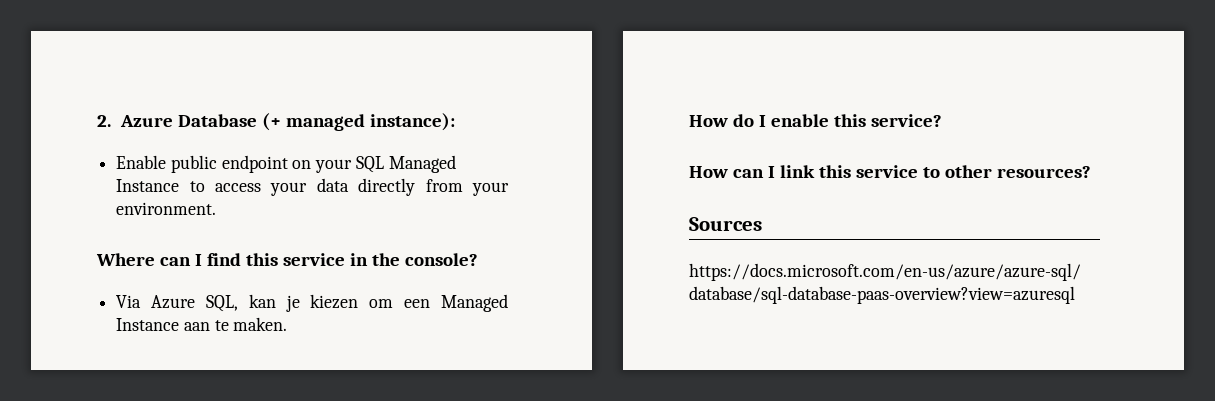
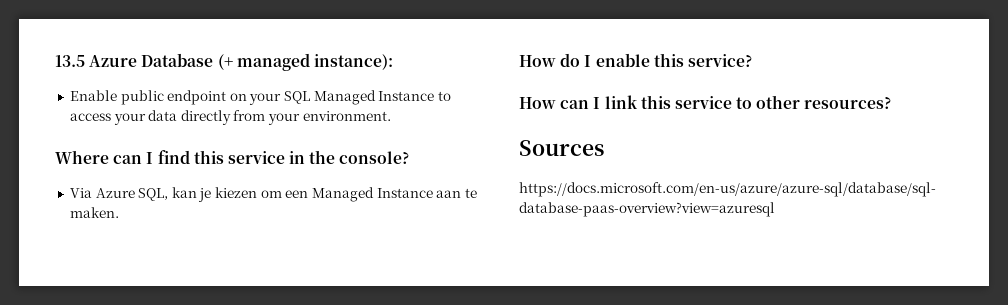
- 2. Azure Database (+ managed instance):
+ 13.5 Azure Database (+ managed instance):

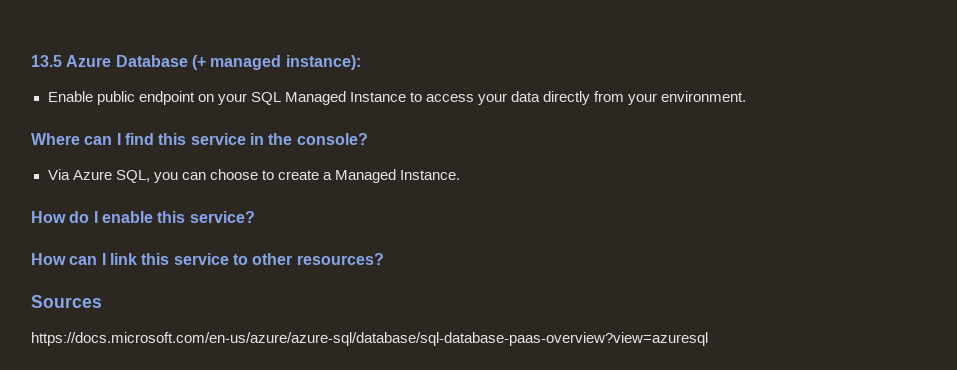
- Via Azure SQL, kan je kiezen om een Managed Instance aan te maken.
+ Via Azure SQL, you can choose to create a Managed Instance.

